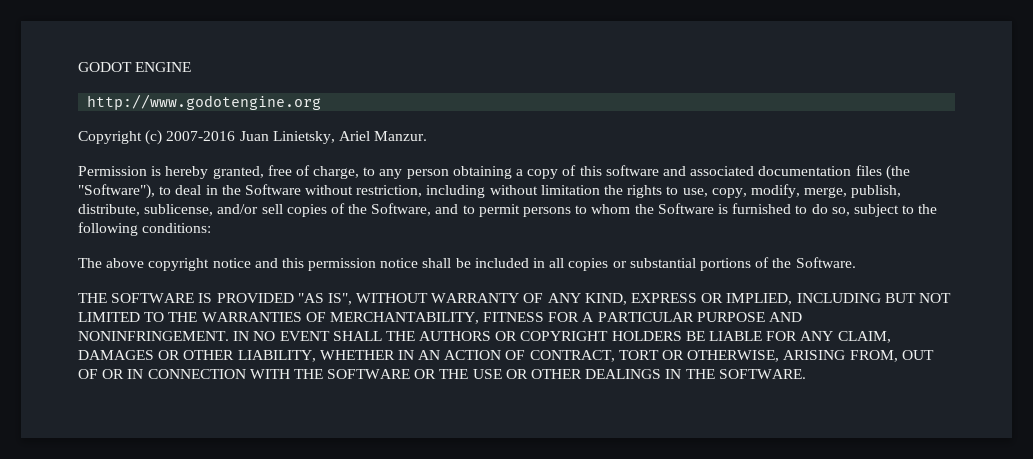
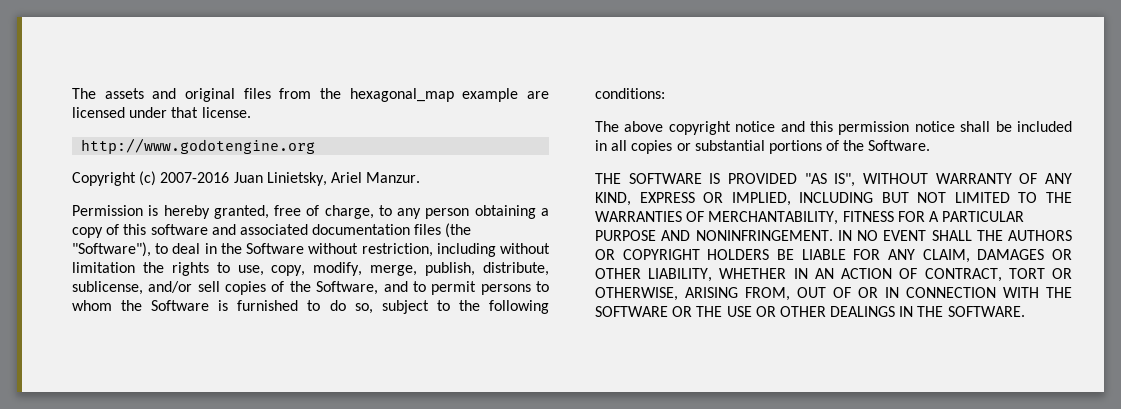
- GODOT ENGINE
+ The assets and original files from the hexagonal_map example are licensed under that license.

